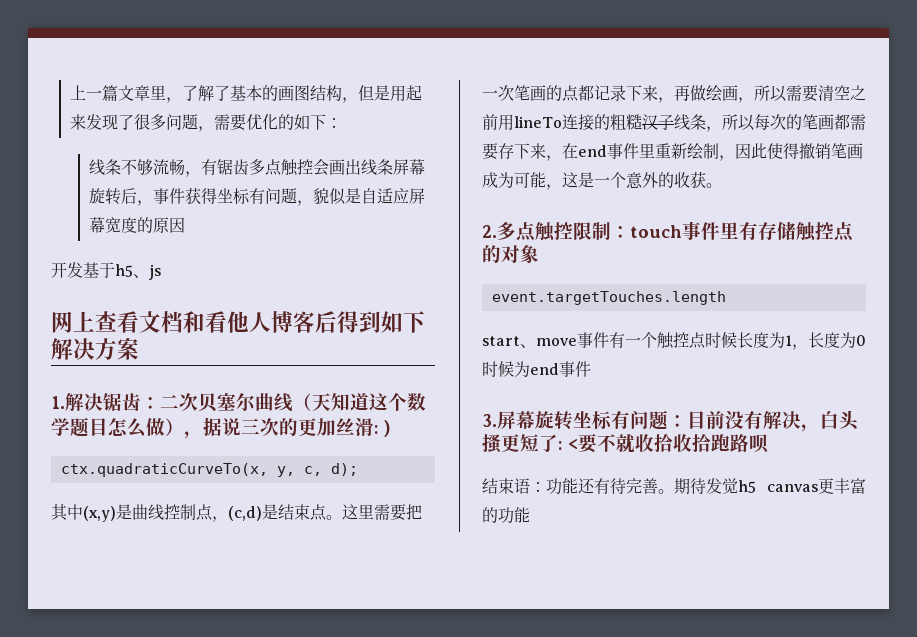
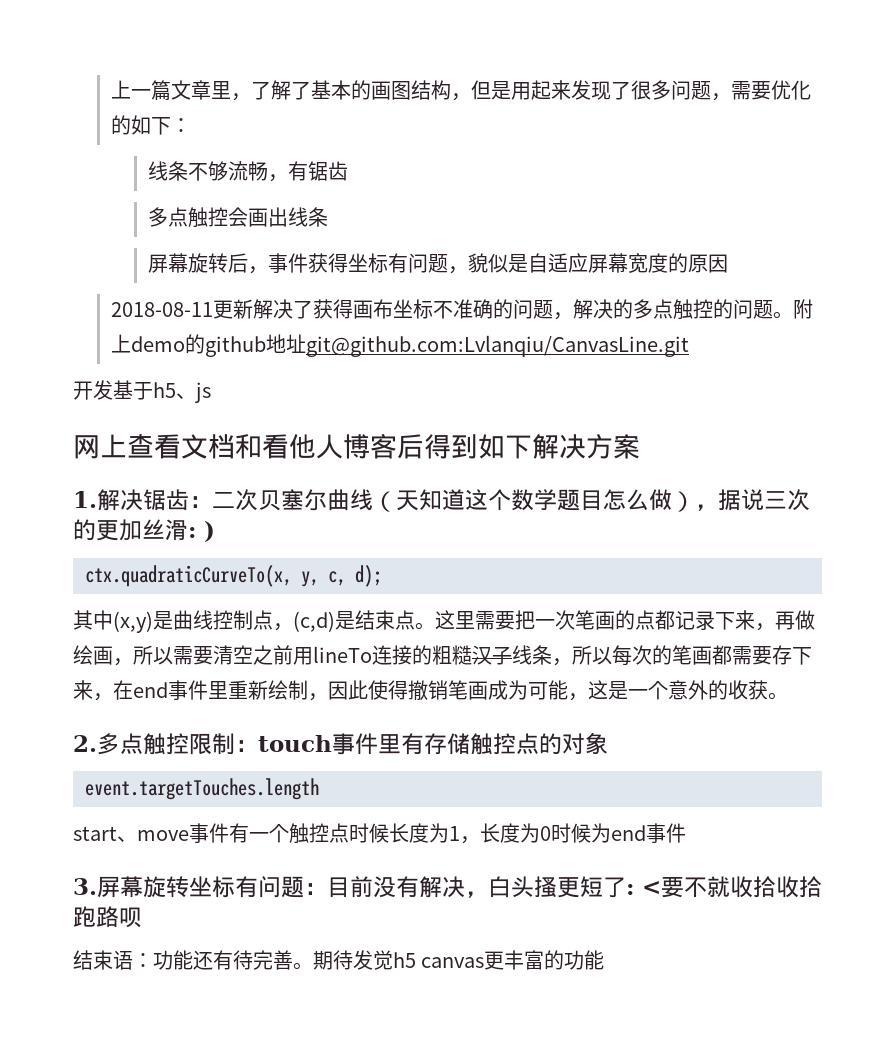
- 线条不够流畅，有锯齿多点触控会画出线条屏幕旋转后，事件获得坐标有问题，貌似是自适应屏幕宽度的原因
+ 线条不够流畅，有锯齿
+ 多点触控会画出线条
+ 屏幕旋转后，事件获得坐标有问题，貌似是自适应屏幕宽度的原因
+ 2018-08-11更新解决了获得画布坐标不准确的问题，解决的多点触控的问题。附上demo的github地址git@github.com:Lvlanqiu/CanvasLine.git

